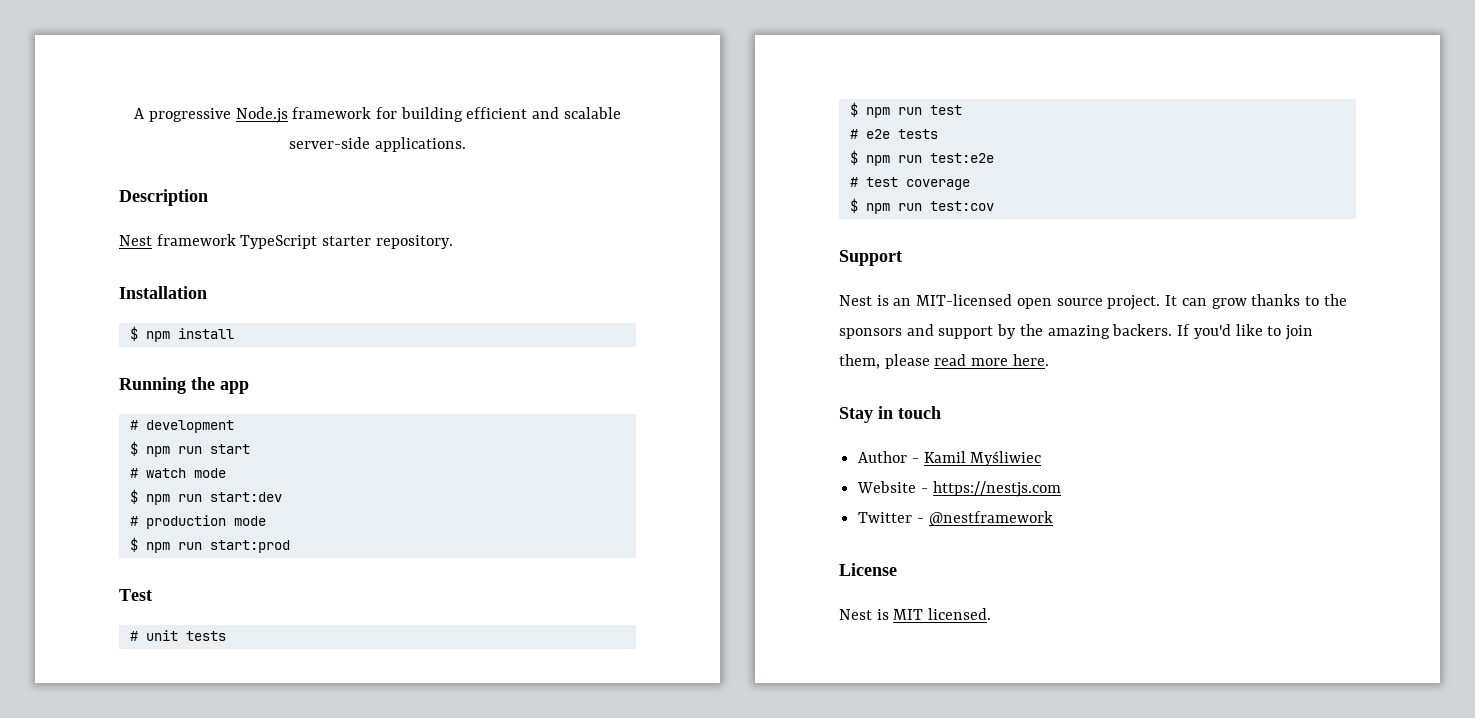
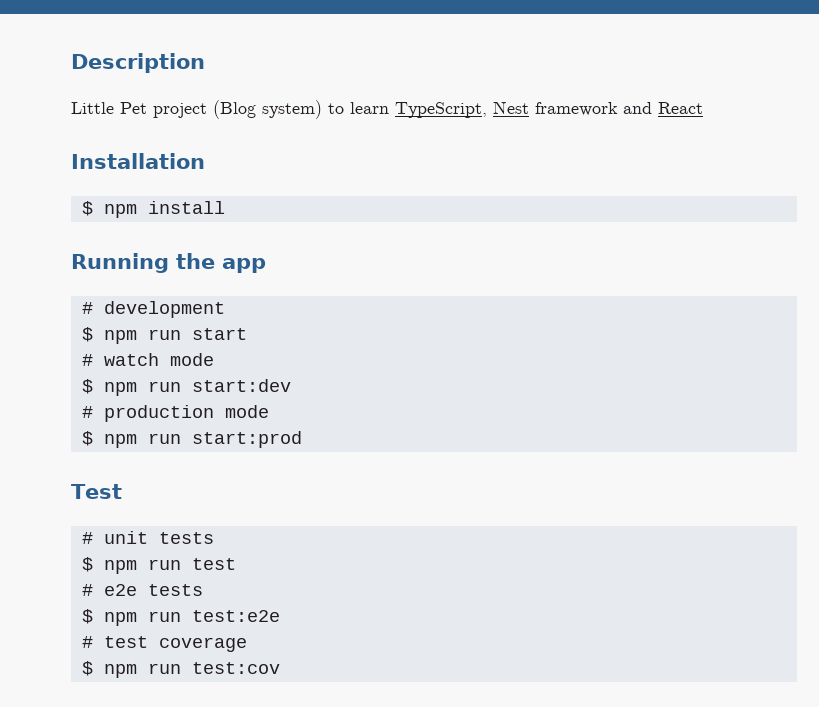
- A progressive Node.js framework for building efficient and scalable server-side applications.
  Description
- Nest framework TypeScript starter repository.
+ Little Pet project (Blog system) to learn TypeScript, Nest framework and React
- Support
- Nest is an MIT-licensed open source project. It can grow thanks to the sponsors and support by the amazing backers. If you'd like to join them, please read more here.
- Stay in touch
- Author - Kamil Myśliwiec
- Website - https://nestjs.com
- Twitter - @nestframework
- License
- Nest is MIT licensed.

